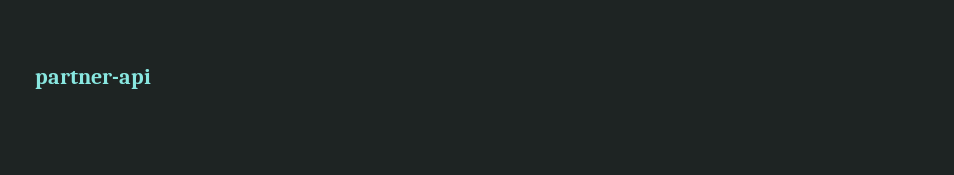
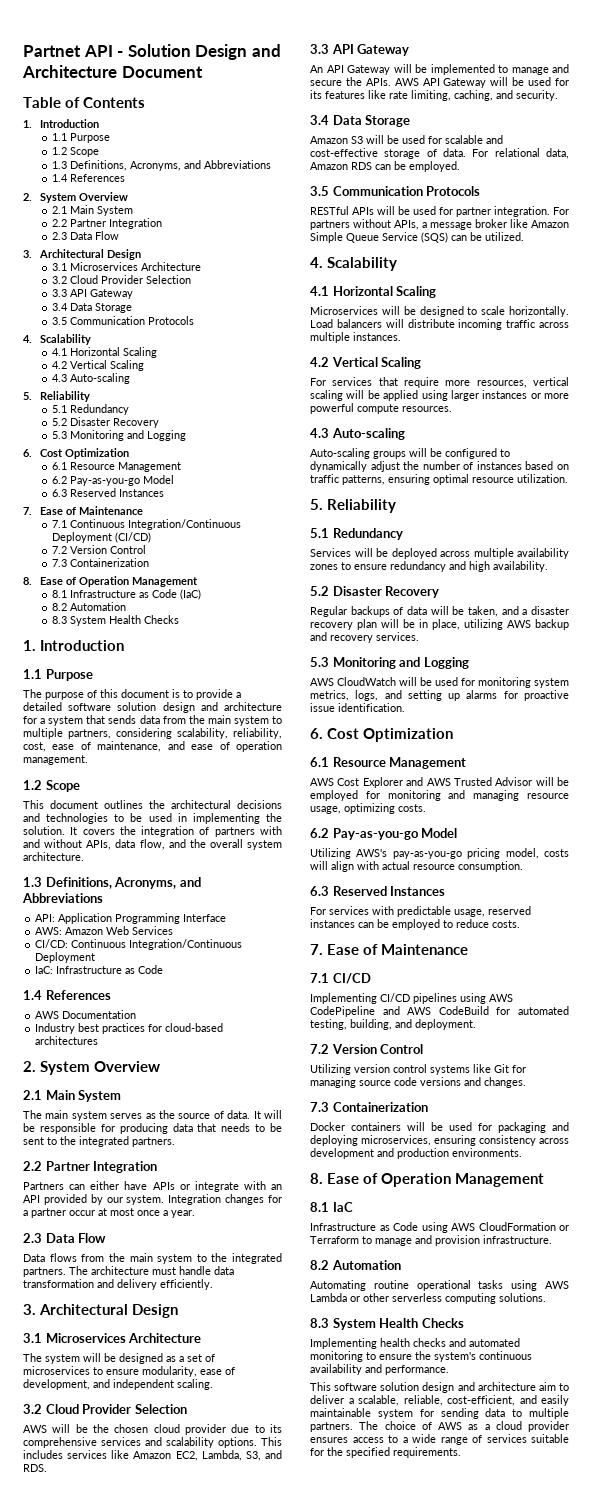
- partner-api
+ Partnet API - Solution Design and Architecture Document
+ Table of Contents
+ 1. Introduction
+ 1.1 Purpose
+ 1.2 Scope
+ 1.3 Definitions, Acronyms, and Abbreviations
+ 1.4 References
+ 2. System Overview
+ 2.1 Main System
+ 2.2 Partner Integration
+ 2.3 Data Flow
+ 3. Architectural Design
+ 3.1 Microservices Architecture
+ 3.2 Cloud Provider Selection
+ 3.3 API Gateway
+ 3.4 Data Storage
+ 3.5 Communication Protocols
+ 4. Scalability
+ 4.1 Horizontal Scaling
+ 4.2 Vertical Scaling
+ 4.3 Auto-scaling
+ 5. Reliability
+ 5.1 Redundancy
+ 5.2 Disaster Recovery
+ 5.3 Monitoring and Logging
+ 6. Cost Optimization
+ 6.1 Resource Management
+ 6.2 Pay-as-you-go Model
+ 6.3 Reserved Instances
+ 7. Ease of Maintenance
+ 7.1 Continuous Integration/Continuous Deployment (CI/CD)
+ 7.2 Version Control
+ 7.3 Containerization
+ 8. Ease of Operation Management
+ 8.1 Infrastructure as Code (IaC)
+ 8.2 Automation
+ 8.3 System Health Checks
+ 1. Introduction
+ 1.1 Purpose
+ The purpose of this document is to provide a detailed software solution design and architecture for a system that sends data from the main system to multiple partners, considering scalability, reliability, cost, ease of maintenance, and ease of operation management.
+ 1.2 Scope
+ This document outlines the architectural decisions and technologies to be used in implementing the solution. It covers the integration of partners with and without APIs, data flow, and the overall system architecture.
+ 1.3 Definitions, Acronyms, and Abbreviations
+ API: Application Programming Interface
+ AWS: Amazon Web Services
+ CI/CD: Continuous Integration/Continuous Deployment
+ IaC: Infrastructure as Code
+ 1.4 References
+ AWS Documentation
+ Industry best practices for cloud-based architectures
+ 2. System Overview
+ 2.1 Main System
+ The main system serves as the source of data. It will be responsible for producing data that needs to be sent to the integrated partners.
+ 2.2 Partner Integration
+ Partners can either have APIs or integrate with an API provided by our system. Integration changes for a partner occur at most once a year.
+ 2.3 Data Flow
+ Data flows from the main system to the integrated partners. The architecture must handle data transformation and delivery efficiently.
+ 3. Architectural Design
+ 3.1 Microservices Architecture
+ The system will be designed as a set of microservices to ensure modularity, ease of development, and independent scaling.
+ 3.2 Cloud Provider Selection
+ AWS will be the chosen cloud provider due to its comprehensive services and scalability options. This includes services like Amazon EC2, Lambda, S3, and RDS.
+ 3.3 API Gateway
+ An API Gateway will be implemented to manage and secure the APIs. AWS API Gateway will be used for its features like rate limiting, caching, and security.
+ 3.4 Data Storage
+ Amazon S3 will be used for scalable and cost-effective storage of data. For relational data, Amazon RDS can be employed.
+ 3.5 Communication Protocols
+ RESTful APIs will be used for partner integration. For partners without APIs, a message broker like Amazon Simple Queue Service (SQS) can be utilized.
+ 4. Scalability
+ 4.1 Horizontal Scaling
+ Microservices will be designed to scale horizontally. Load balancers will distribute incoming traffic across multiple instances.
+ 4.2 Vertical Scaling
+ For services that require more resources, vertical scaling will be applied using larger instances or more powerful compute resources.
+ 4.3 Auto-scaling
+ Auto-scaling groups will be configured to dynamically adjust the number of instances based on traffic patterns, ensuring optimal resource utilization.
+ 5. Reliability
+ 5.1 Redundancy
+ Services will be deployed across multiple availability zones to ensure redundancy and high availability.
+ 5.2 Disaster Recovery
+ Regular backups of data will be taken, and a disaster recovery plan will be in place, utilizing AWS backup and recovery services.
+ 5.3 Monitoring and Logging
+ AWS CloudWatch will be used for monitoring system metrics, logs, and setting up alarms for proactive issue identification.
+ 6. Cost Optimization
+ 6.1 Resource Management
+ AWS Cost Explorer and AWS Trusted Advisor will be employed for monitoring and managing resource usage, optimizing costs.
+ 6.2 Pay-as-you-go Model
+ Utilizing AWS's pay-as-you-go pricing model, costs will align with actual resource consumption.
+ 6.3 Reserved Instances
+ For services with predictable usage, reserved instances can be employed to reduce costs.
+ 7. Ease of Maintenance
+ 7.1 CI/CD
+ Implementing CI/CD pipelines using AWS CodePipeline and AWS CodeBuild for automated testing, building, and deployment.
+ 7.2 Version Control
+ Utilizing version control systems like Git for managing source code versions and changes.
+ 7.3 Containerization
+ Docker containers will be used for packaging and deploying microservices, ensuring consistency across development and production environments.
+ 8. Ease of Operation Management
+ 8.1 IaC
+ Infrastructure as Code using AWS CloudFormation or Terraform to manage and provision infrastructure.
+ 8.2 Automation
+ Automating routine operational tasks using AWS Lambda or other serverless computing solutions.
+ 8.3 System Health Checks
+ Implementing health checks and automated monitoring to ensure the system's continuous availability and performance.
+ This software solution design and architecture aim to deliver a scalable, reliable, cost-efficient, and easily maintainable system for sending data to multiple partners. The choice of AWS as a cloud provider ensures access to a wide range of services suitable for the specified requirements.

